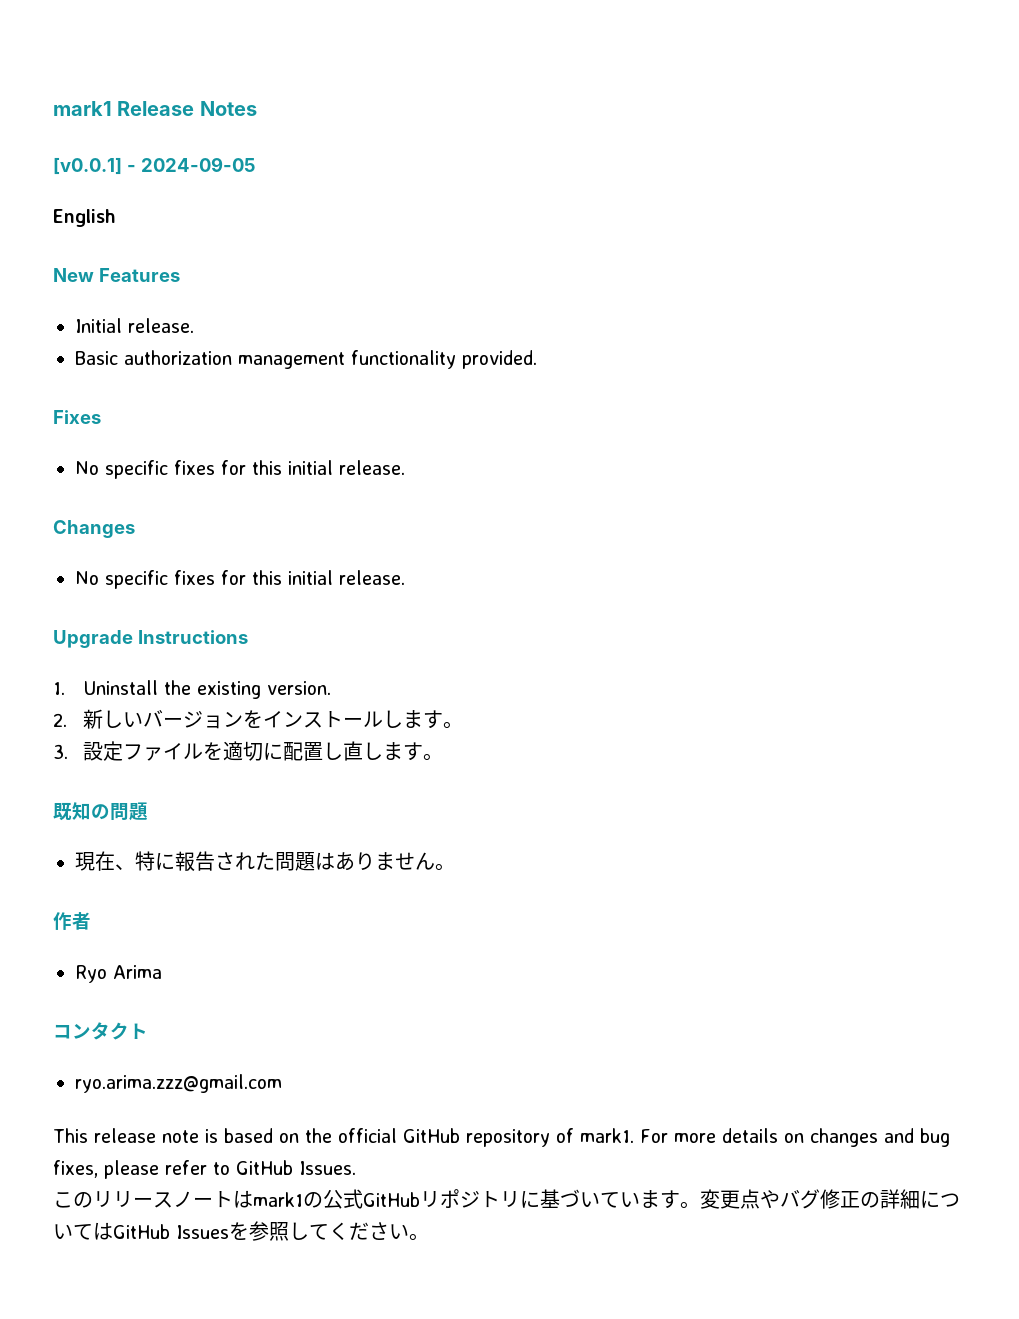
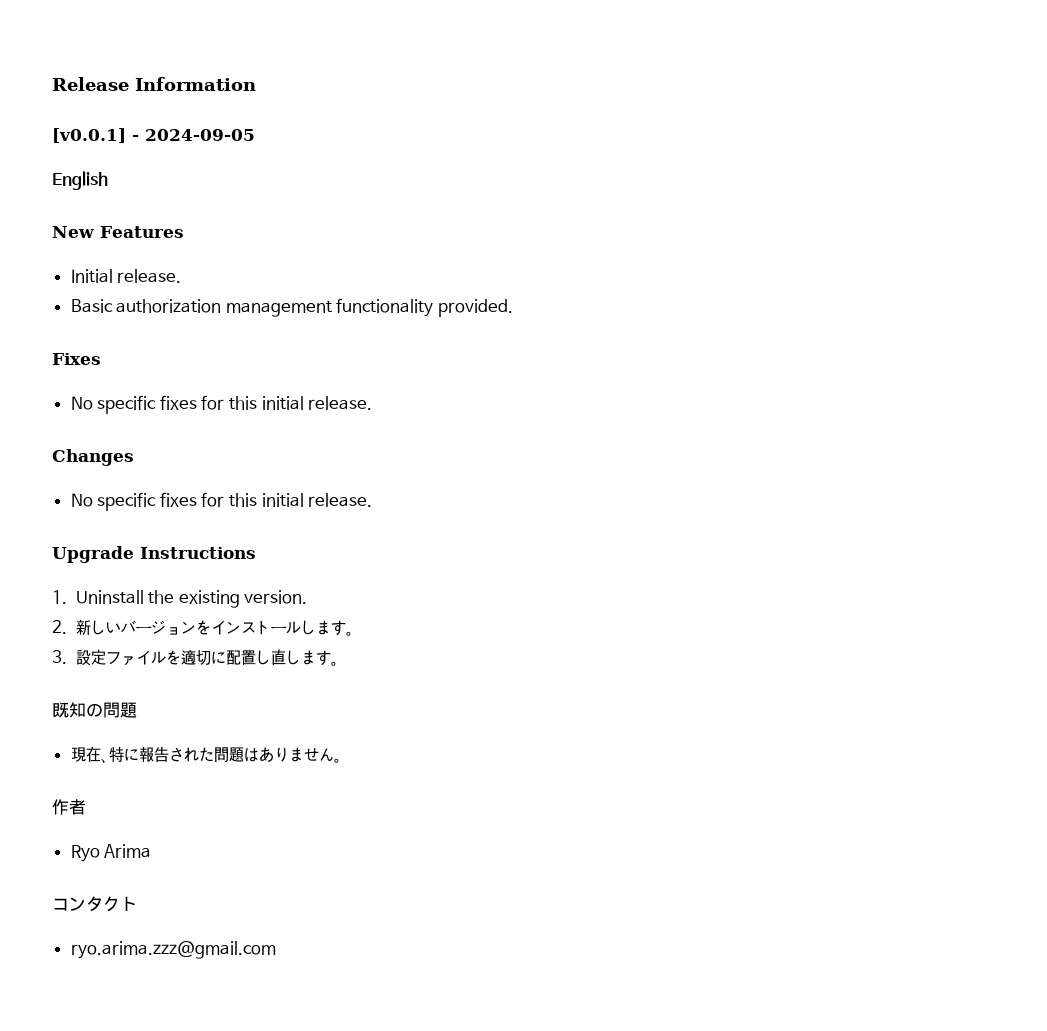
- mark1 Release Notes
+ Release Information
- This release note is based on the official GitHub repository of mark1. For more details on changes and bug fixes, please refer to GitHub Issues.
- このリリースノートはmark1の公式GitHubリポジトリに基づいています。変更点やバグ修正の詳細についてはGitHub Issuesを参照してください。

